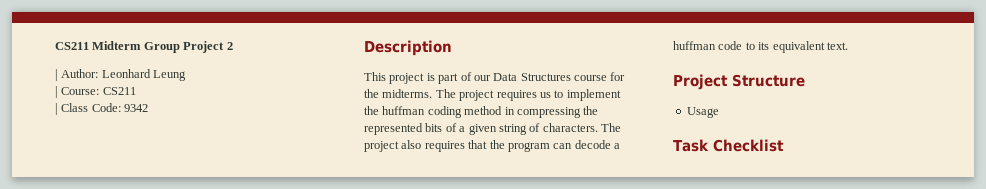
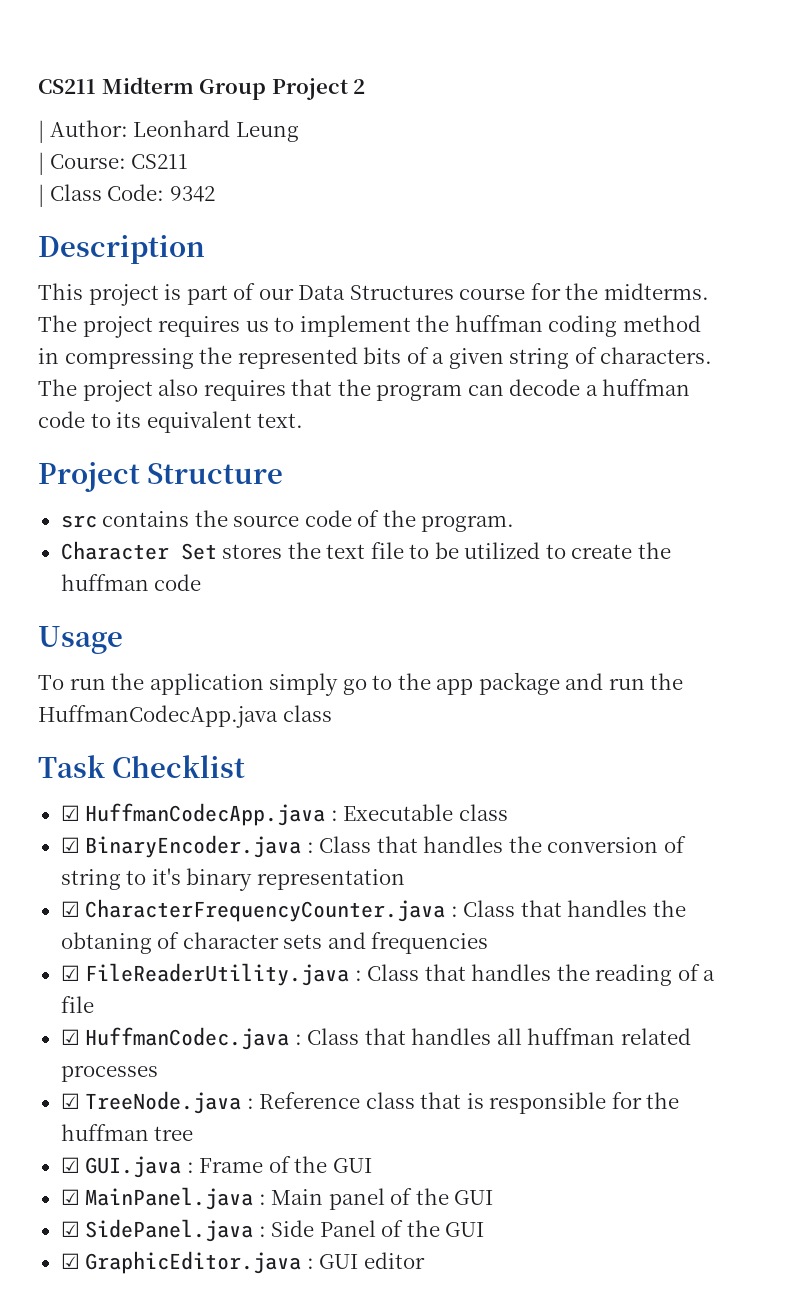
+ src contains the source code of the program.
+ Character Set stores the text file to be utilized to create the huffman code
  Usage
+ To run the application simply go to the app package and run the HuffmanCodecApp.java class
  Task Checklist
+ ☑ HuffmanCodecApp.java : Executable class
+ ☑ BinaryEncoder.java : Class that handles the conversion of string to it's binary representation
+ ☑ CharacterFrequencyCounter.java : Class that handles the obtaning of character sets and frequencies
+ ☑ FileReaderUtility.java : Class that handles the reading of a file
+ ☑ HuffmanCodec.java : Class that handles all huffman related processes
+ ☑ TreeNode.java : Reference class that is responsible for the huffman tree
+ ☑ GUI.java : Frame of the GUI
+ ☑ MainPanel.java : Main panel of the GUI
+ ☑ SidePanel.java : Side Panel of the GUI
+ ☑ GraphicEditor.java : GUI editor

